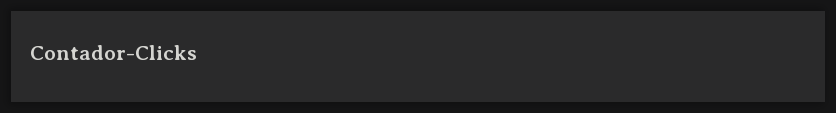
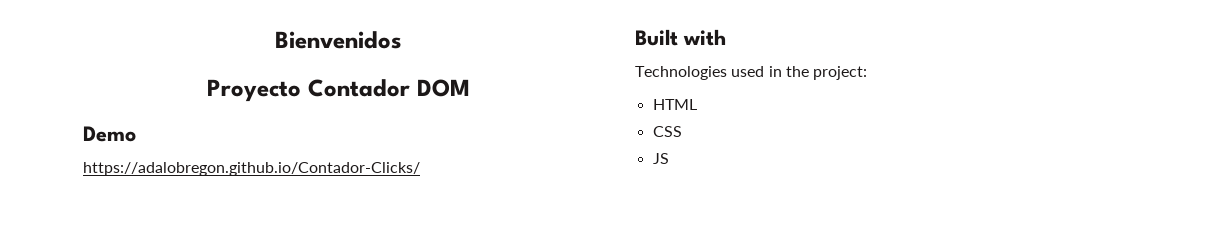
- Contador-Clicks
+ Bienvenidos
+ Proyecto Contador DOM
+ Demo
+ https://adalobregon.github.io/Contador-Clicks/
+ Built with
+ Technologies used in the project:
+ HTML
+ CSS
+ JS

